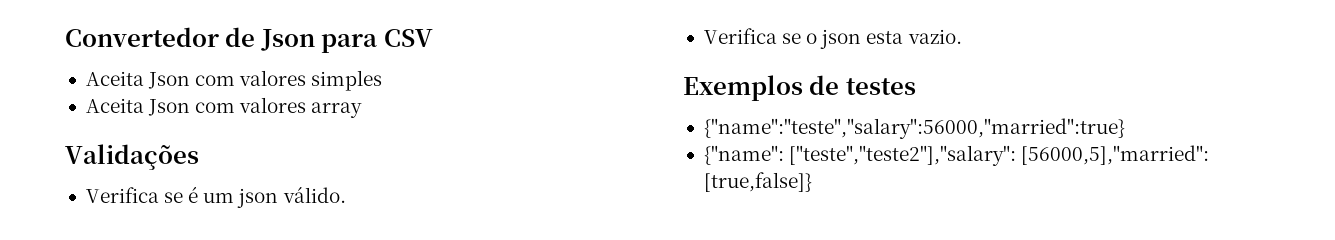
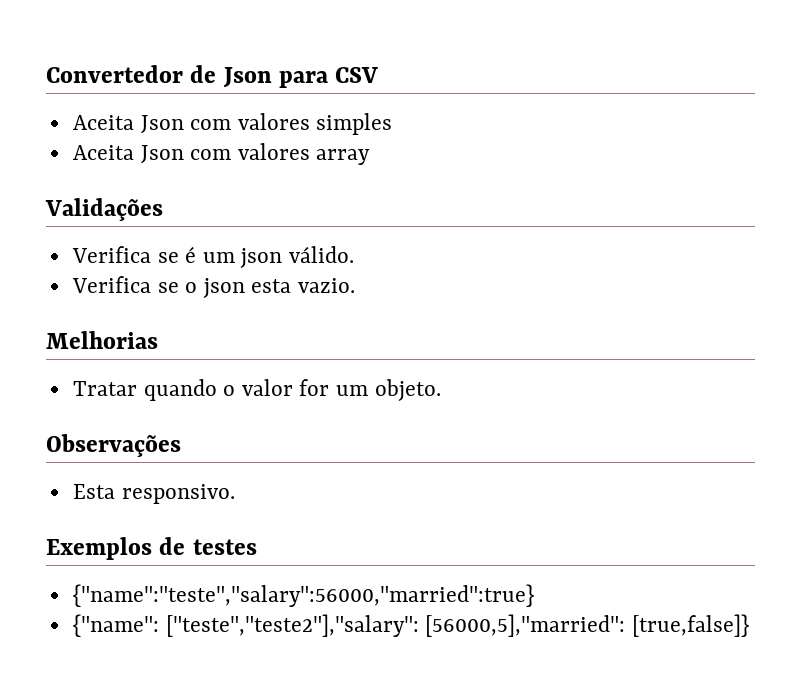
+ Melhorias
+ Tratar quando o valor for um objeto.
+ Observações
+ Esta responsivo.

